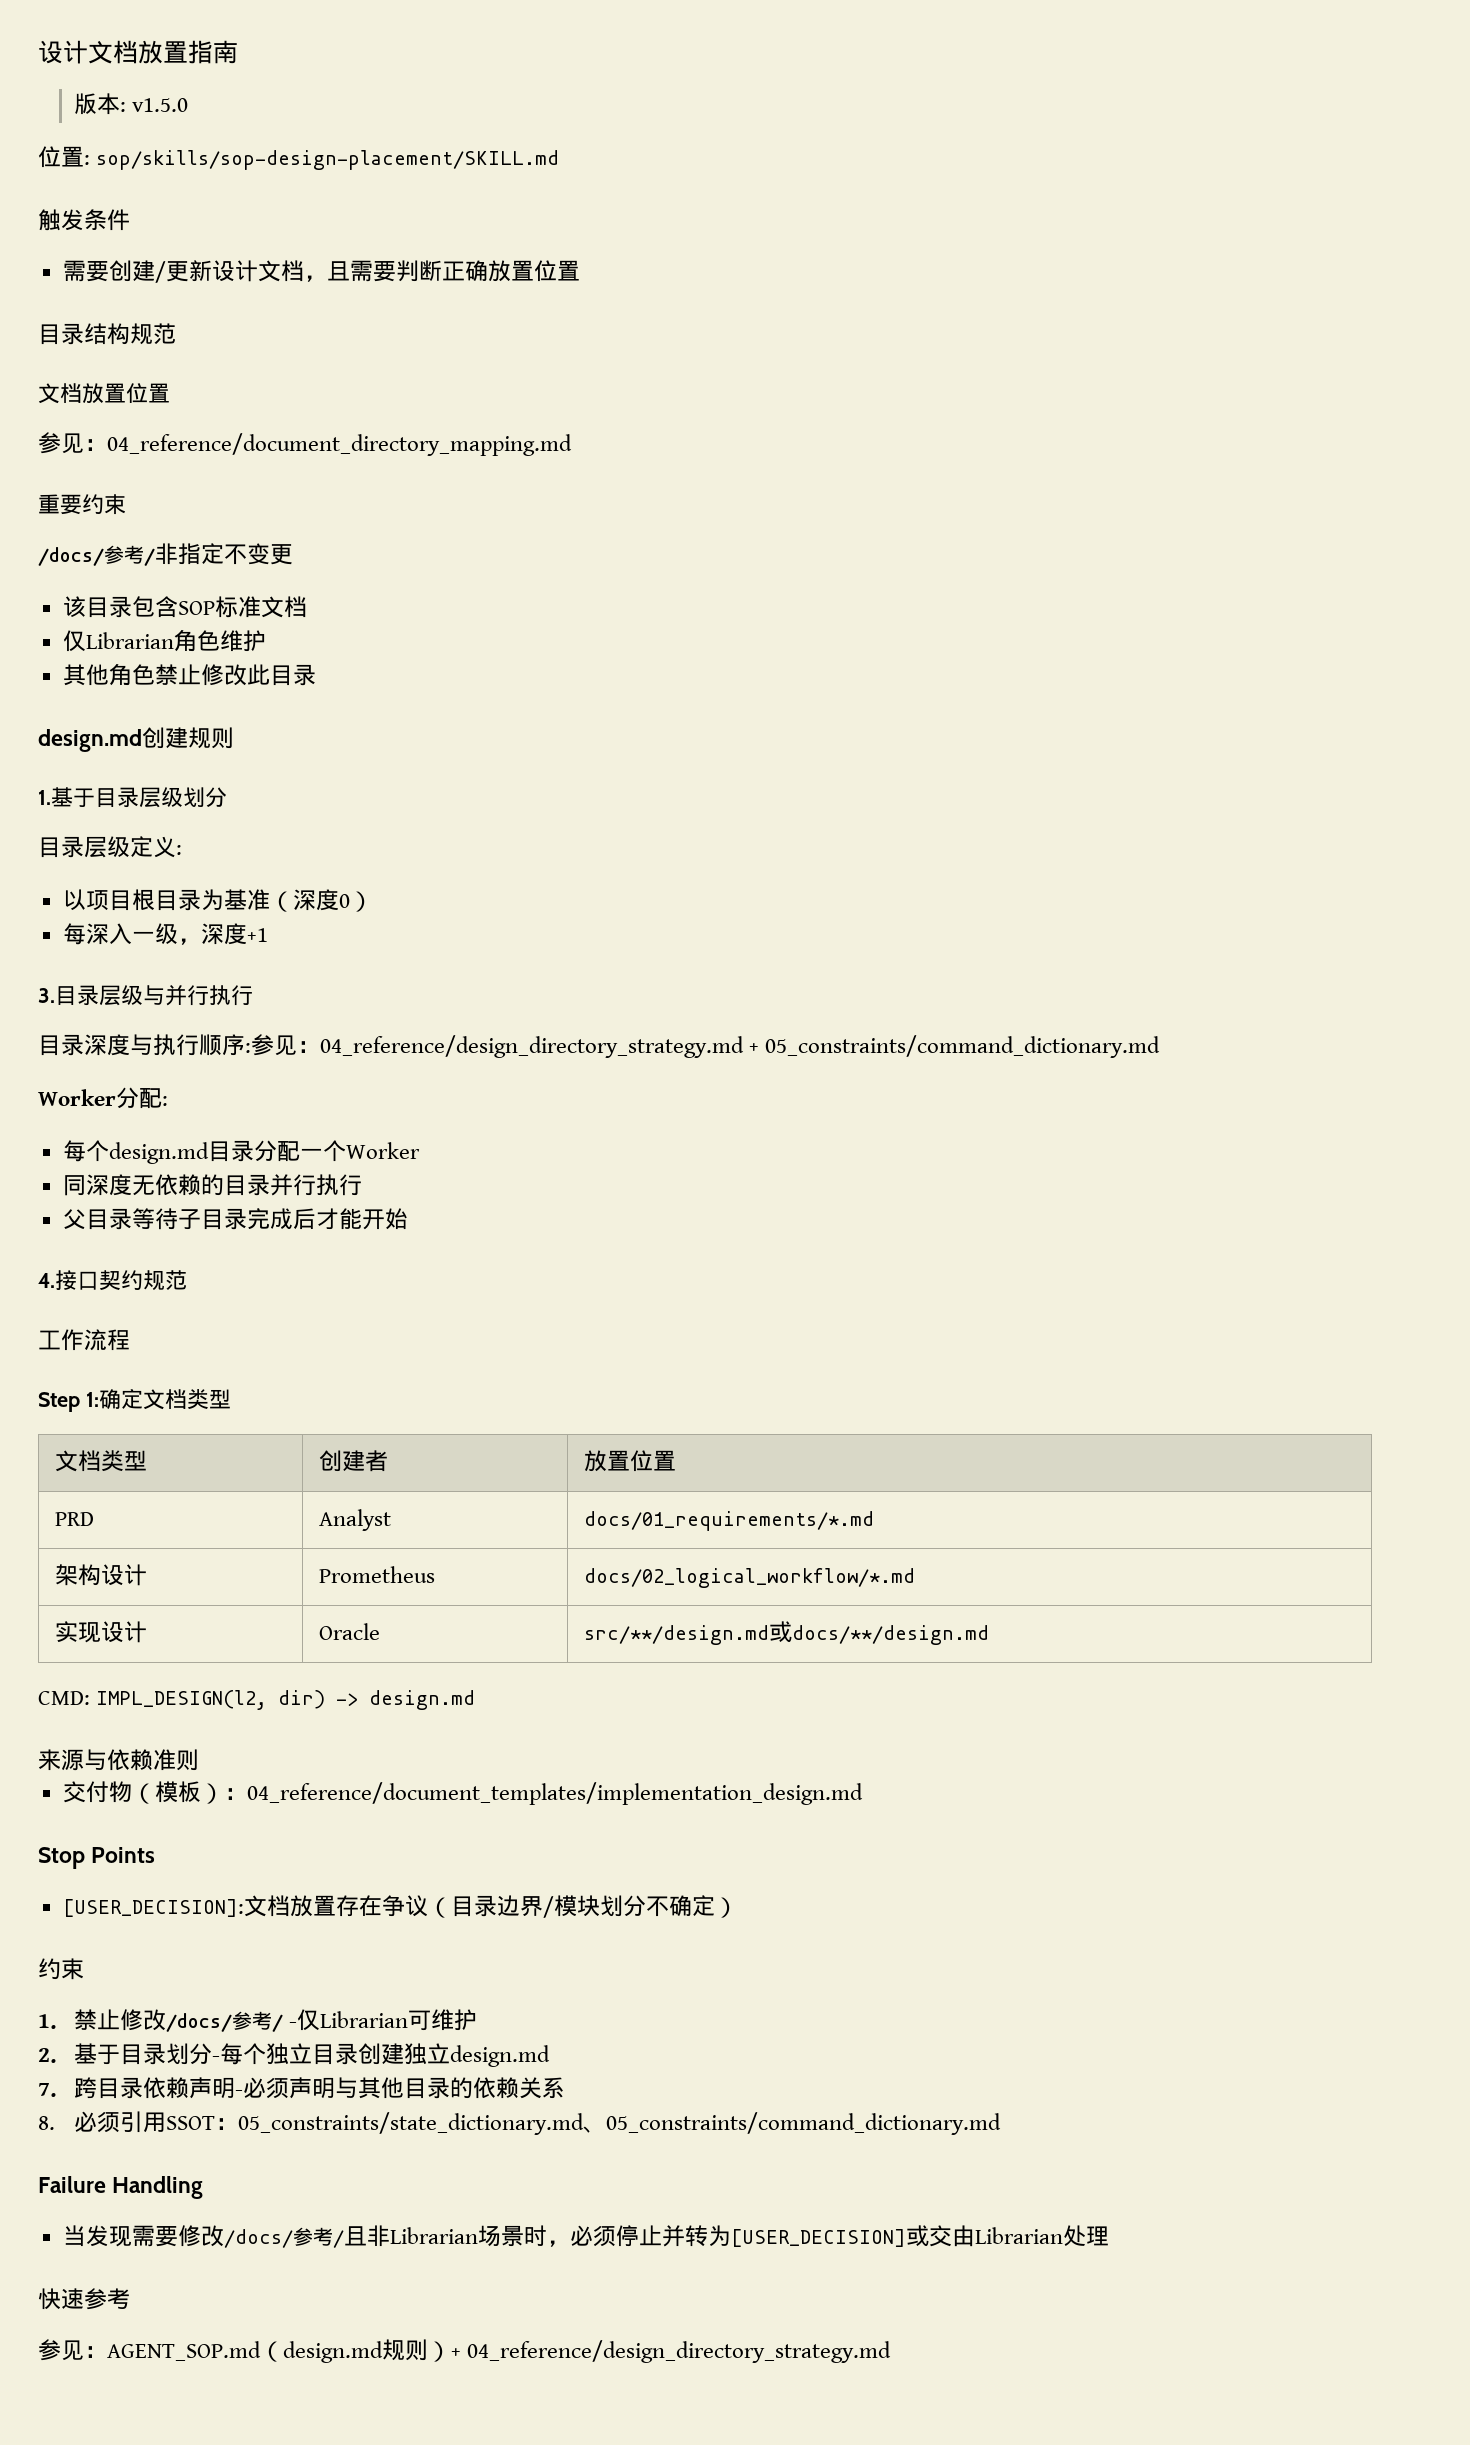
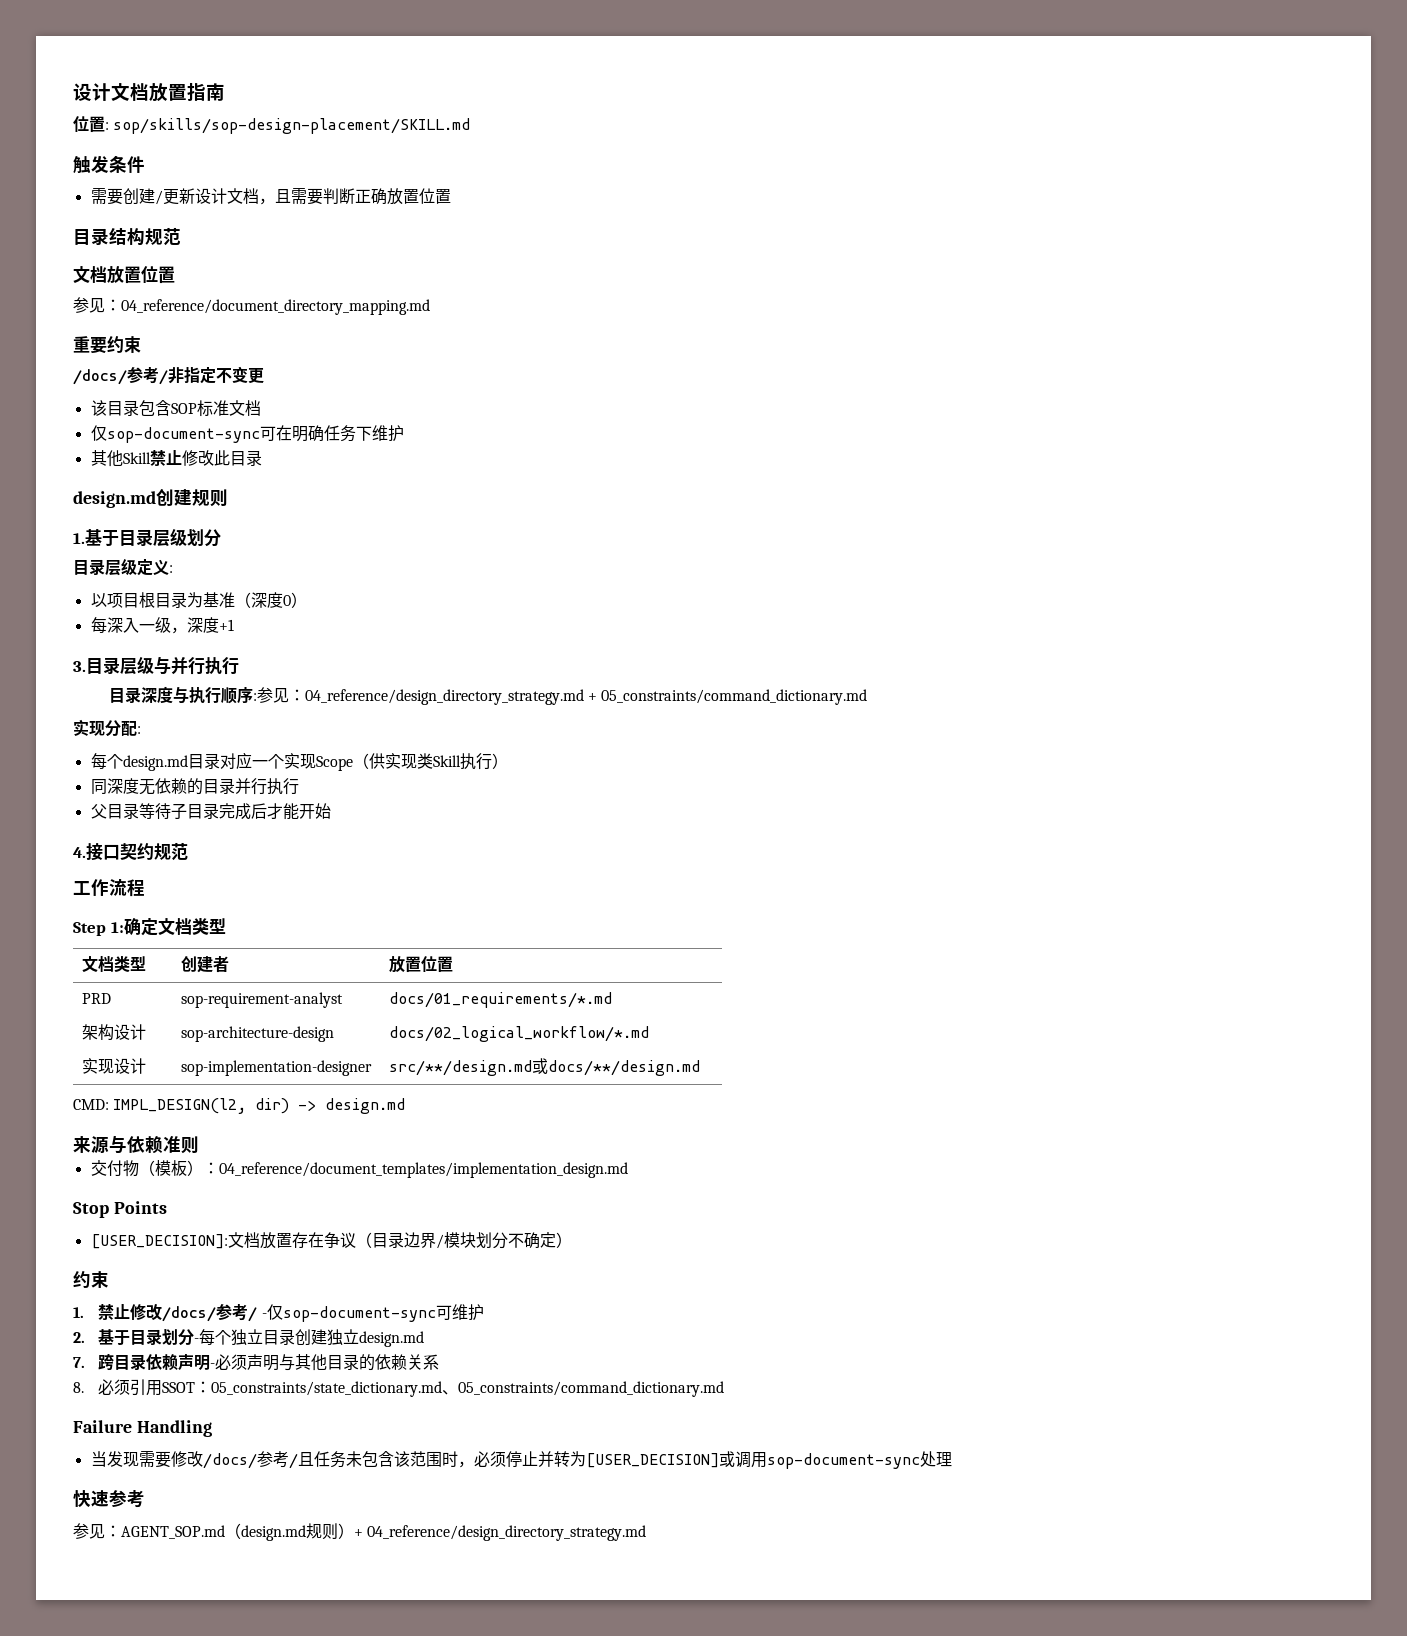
- 版本: v1.5.0
- 仅Librarian角色维护
+ 仅sop-document-sync可在明确任务下维护
- 其他角色禁止修改此目录
+ 其他Skill禁止修改此目录
- Worker分配:
+ 实现分配:
- 每个design.md目录分配一个Worker
+ 每个design.md目录对应一个实现Scope（供实现类Skill执行）
- PRD | Analyst | docs/01_requirements/*.md
+ PRD | sop-requirement-analyst | docs/01_requirements/*.md
- 架构设计 | Prometheus | docs/02_logical_workflow/*.md
+ 架构设计 | sop-architecture-design | docs/02_logical_workflow/*.md
- 实现设计 | Oracle | src/**/design.md或docs/**/design.md
+ 实现设计 | sop-implementation-designer | src/**/design.md或docs/**/design.md
- 1.禁止修改/docs/参考/ -仅Librarian可维护
+ 1.禁止修改/docs/参考/ -仅sop-document-sync可维护
- 当发现需要修改/docs/参考/且非Librarian场景时，必须停止并转为[USER_DECISION]或交由Librarian处理
+ 当发现需要修改/docs/参考/且任务未包含该范围时，必须停止并转为[USER_DECISION]或调用sop-document-sync处理

